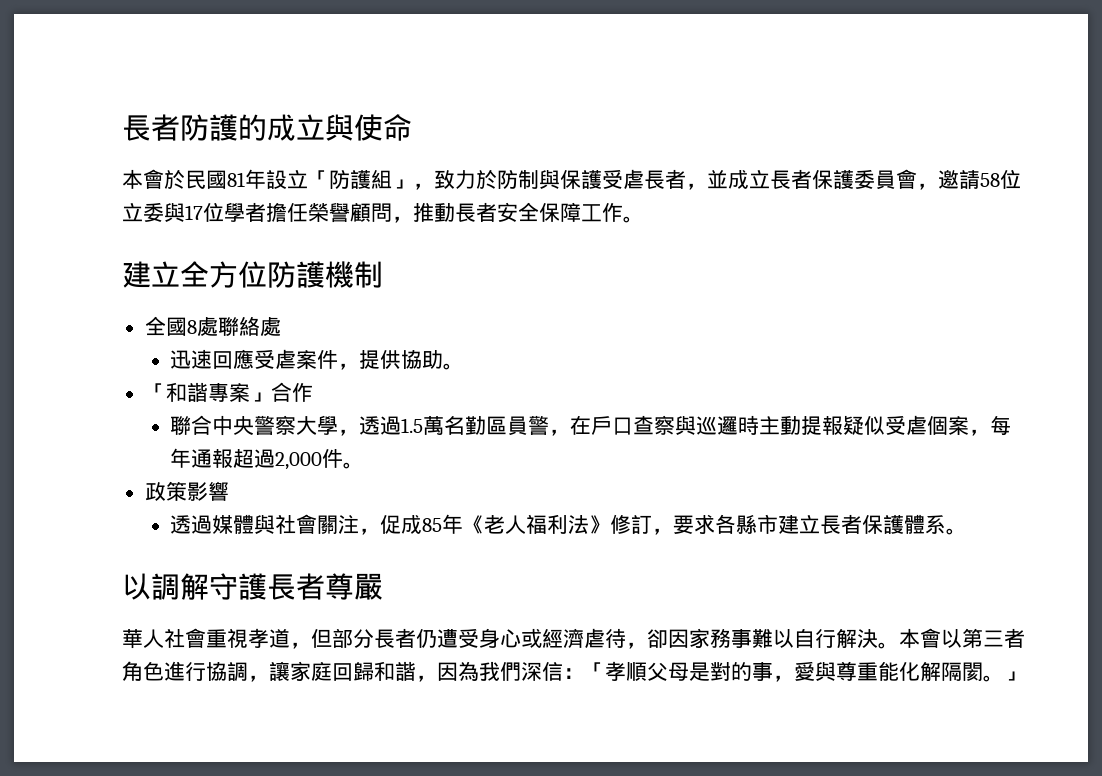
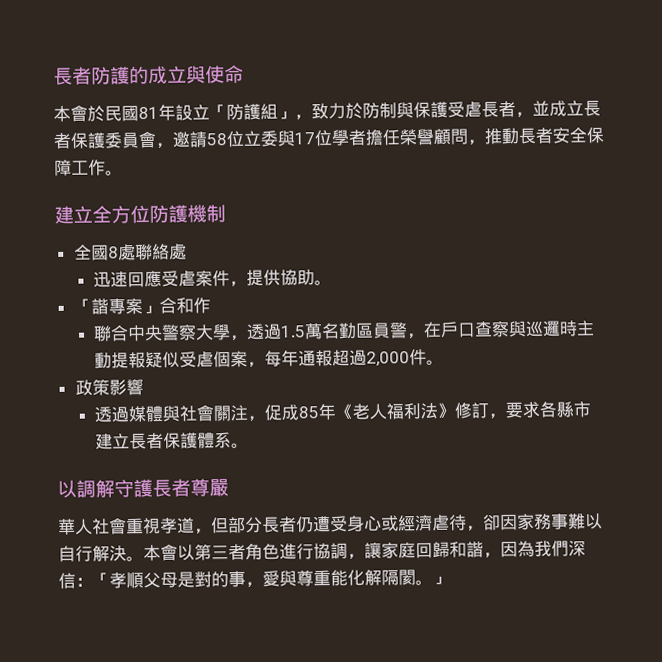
- 「和諧專案」合作
+ 「諧專案」合和作

